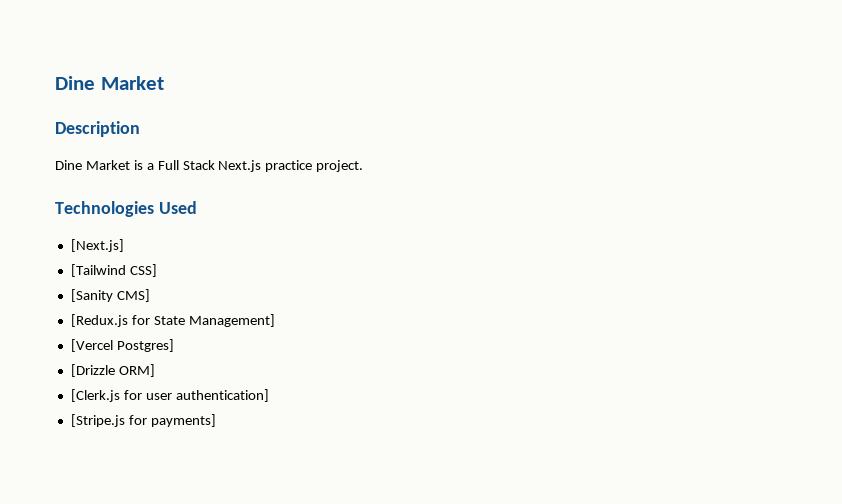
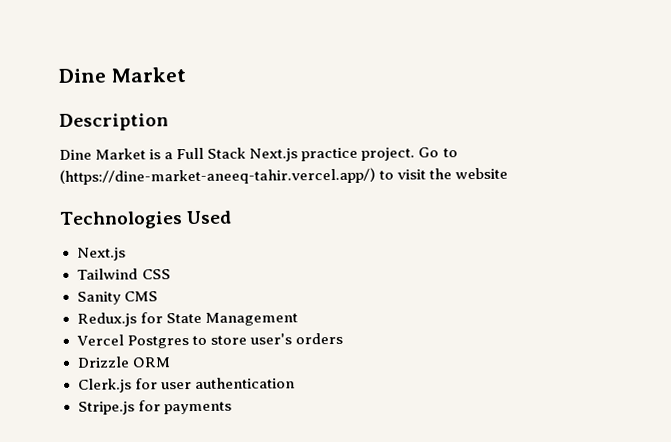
- Dine Market is a Full Stack Next.js practice project.
+ Dine Market is a Full Stack Next.js practice project. Go to (https://dine-market-aneeq-tahir.vercel.app/) to visit the website
  Technologies Used
- [Next.js]
- [Tailwind CSS]
- [Sanity CMS]
- [Redux.js for State Management]
- [Vercel Postgres]
- [Drizzle ORM]
- [Clerk.js for user authentication]
- [Stripe.js for payments]
+ Next.js
+ Tailwind CSS
+ Sanity CMS
+ Redux.js for State Management
+ Vercel Postgres to store user's orders
+ Drizzle ORM
+ Clerk.js for user authentication
+ Stripe.js for payments

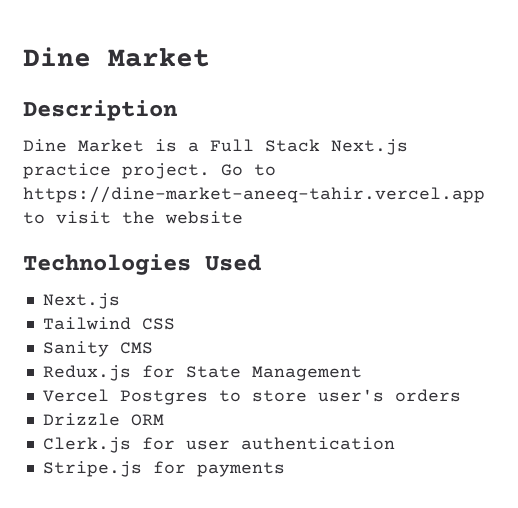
- Go to (https://dine-market-aneeq-tahir.vercel.app/) to visit the website
+ Go to https://dine-market-aneeq-tahir.vercel.app to visit the website

